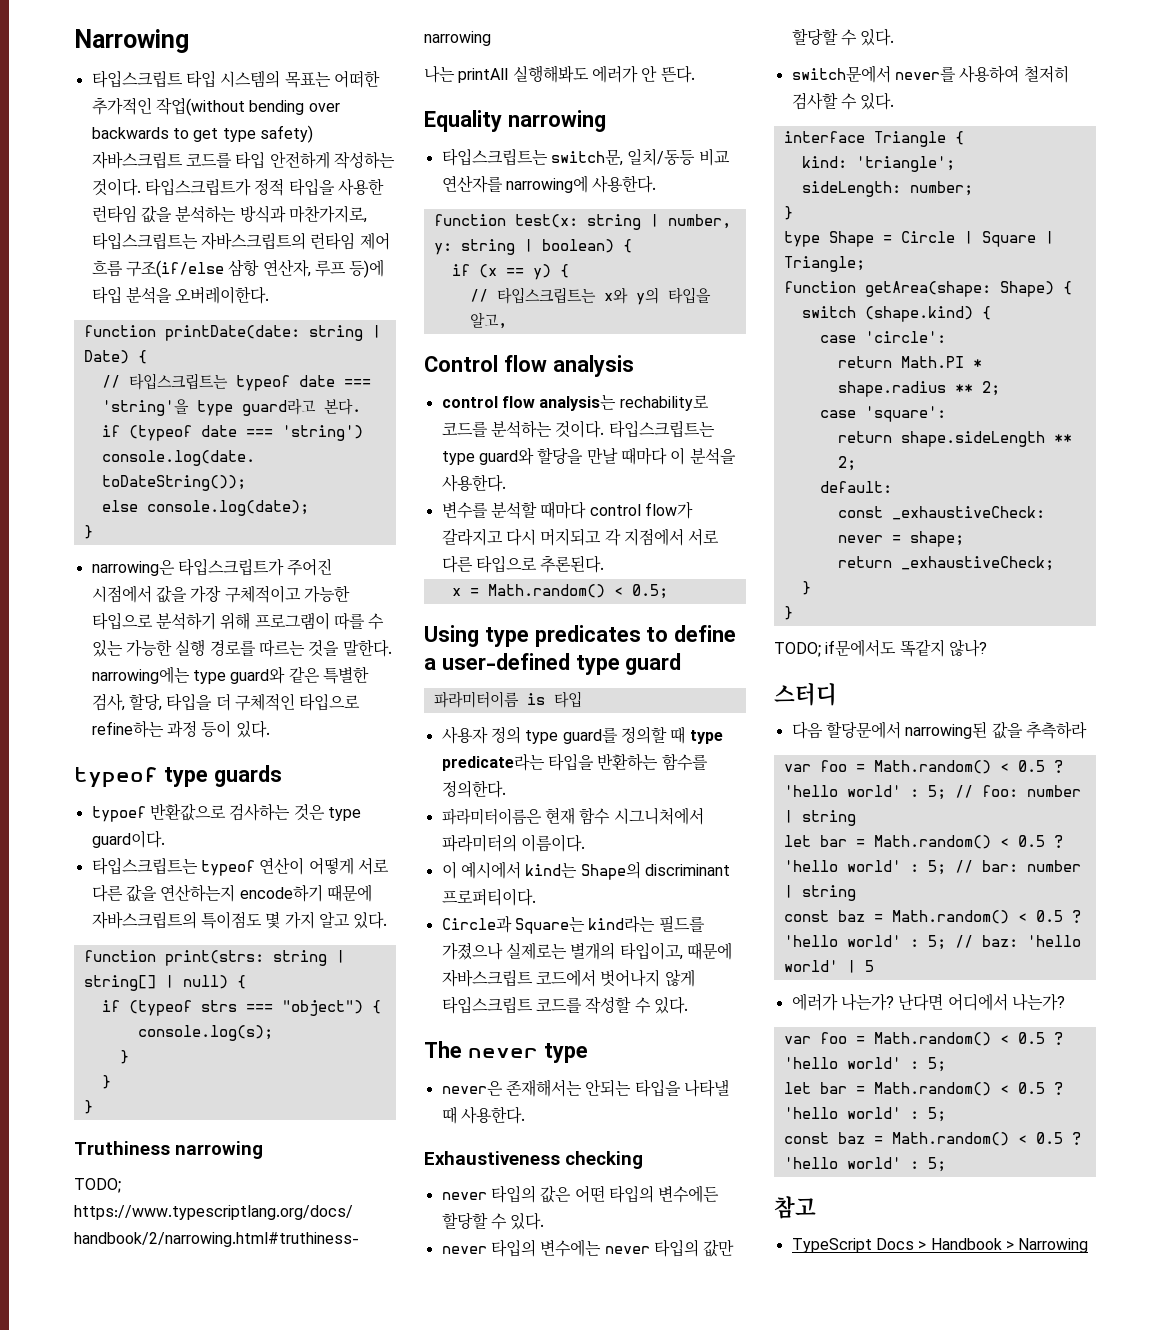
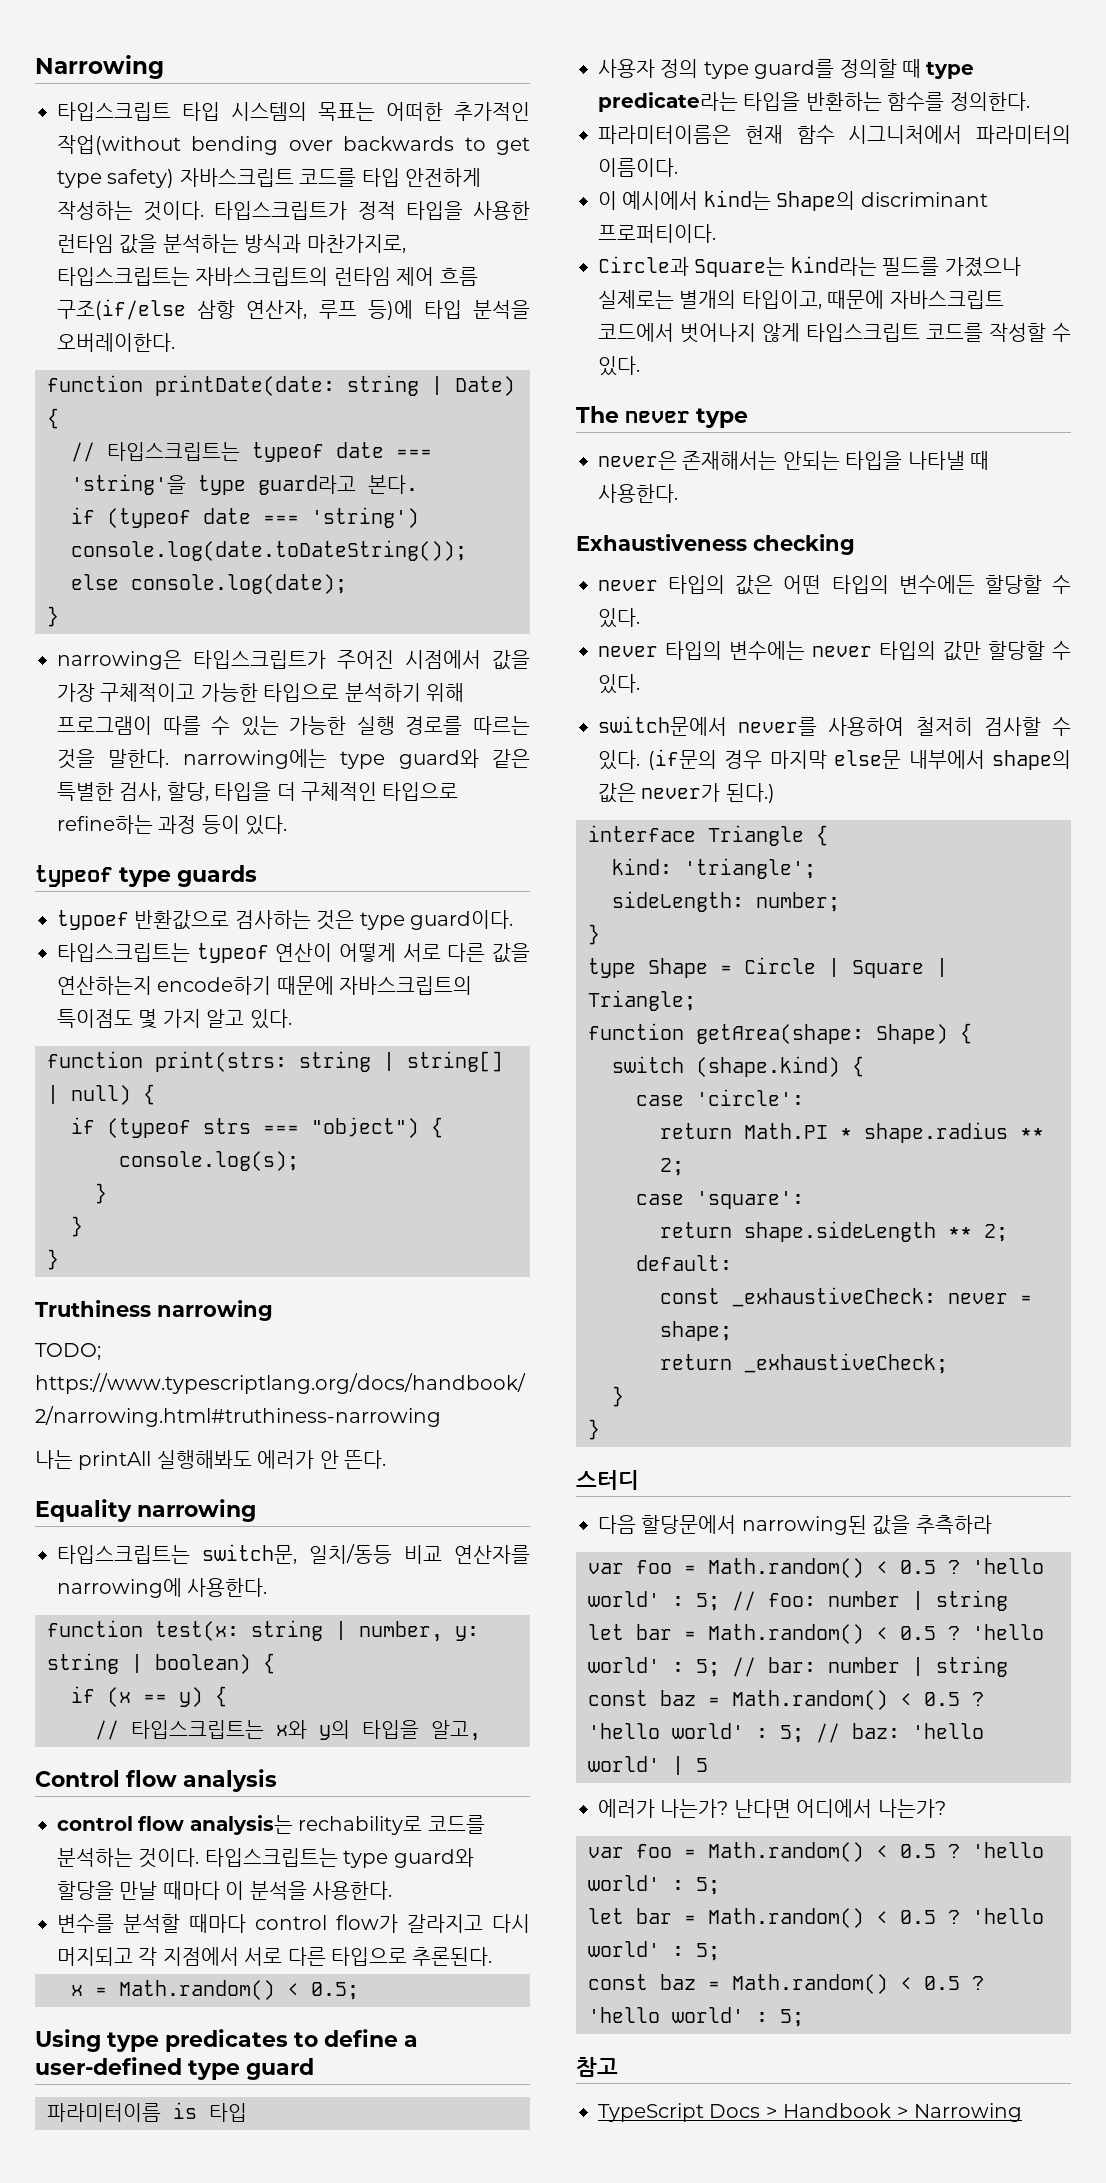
+ (if문의 경우 마지막 else문 내부에서 shape의 값은 never가 된다.)
- TODO; if문에서도 똑같지 않나?

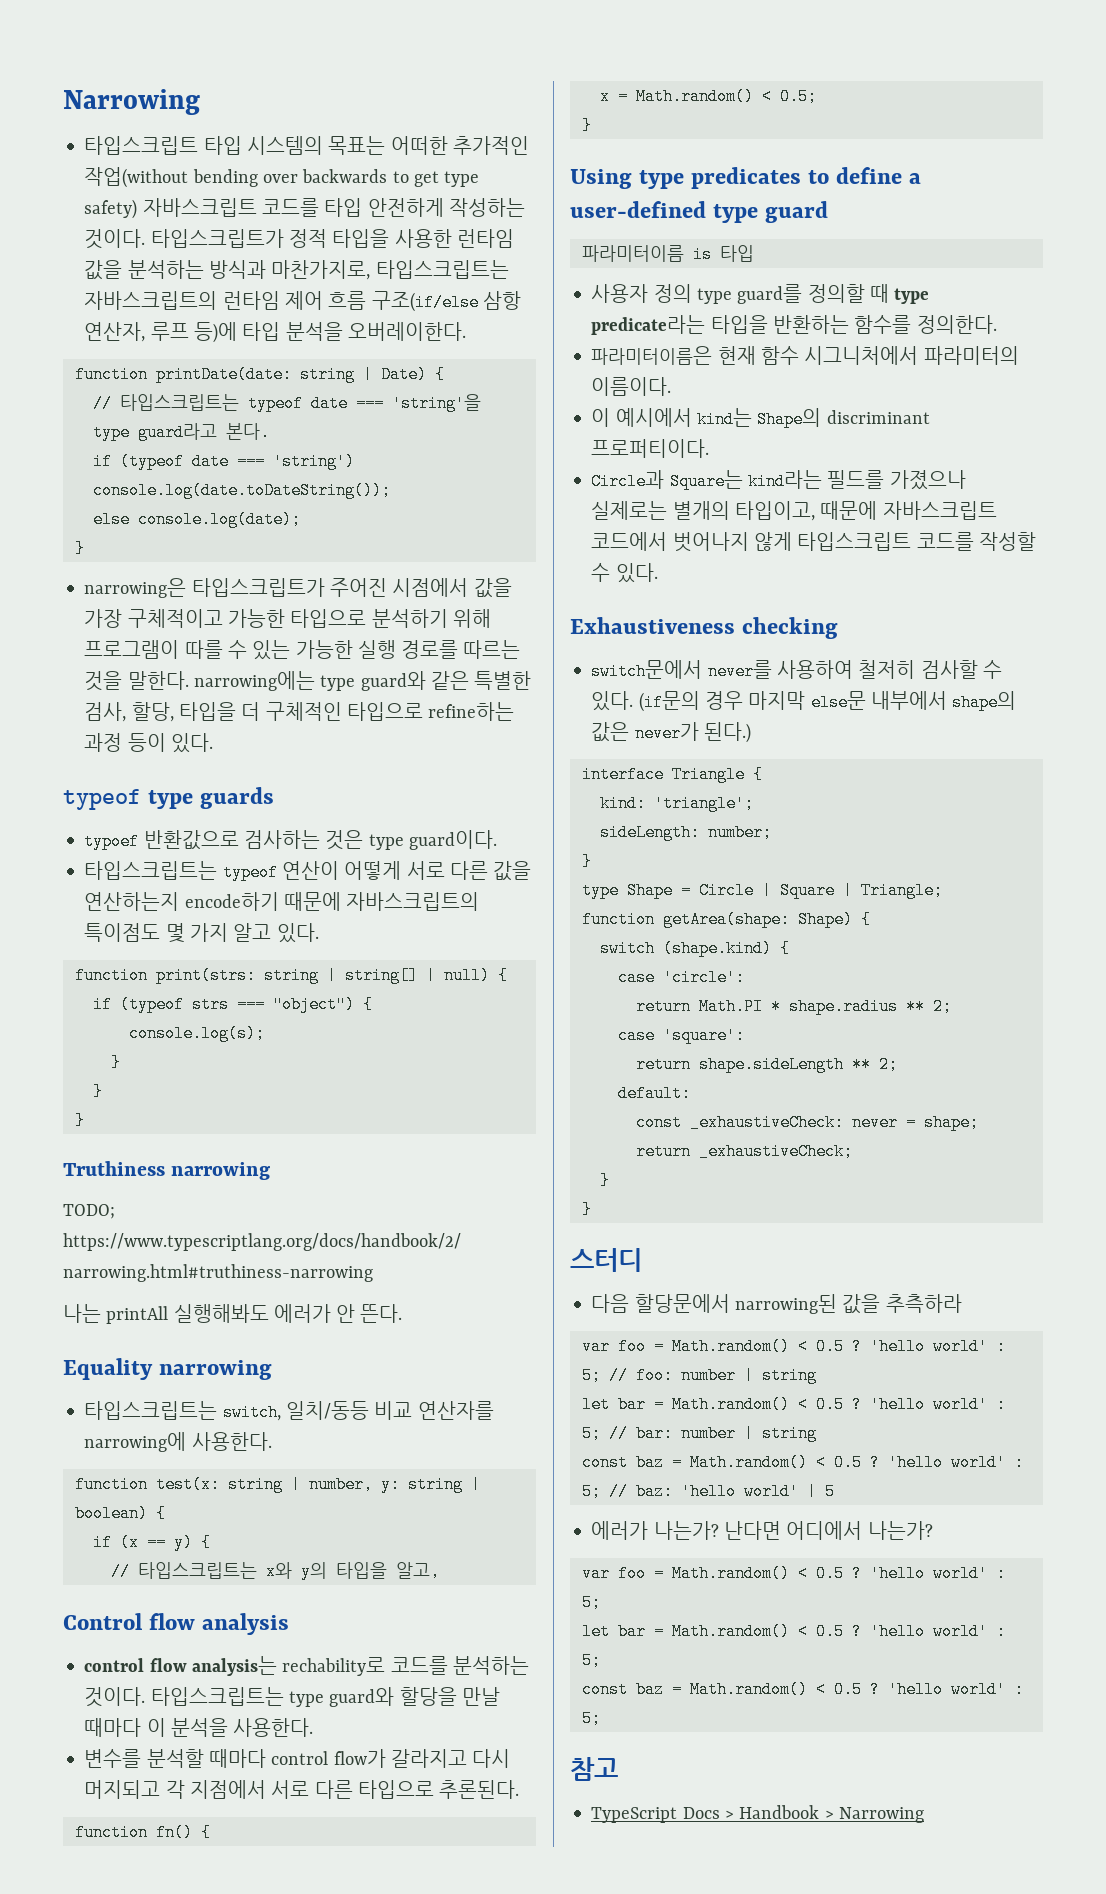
- 타입스크립트는 switch문, 일치/동등 비교 연산자를 narrowing에 사용한다.
+ 타입스크립트는 switch, 일치/동등 비교 연산자를 narrowing에 사용한다.
+ function fn() {
  x = Math.random() < 0.5;
+ }
- The never type
- never은 존재해서는 안되는 타입을 나타낼 때 사용한다.
  Exhaustiveness checking
- never 타입의 값은 어떤 타입의 변수에든 할당할 수 있다.
- never 타입의 변수에는 never 타입의 값만 할당할 수 있다.

